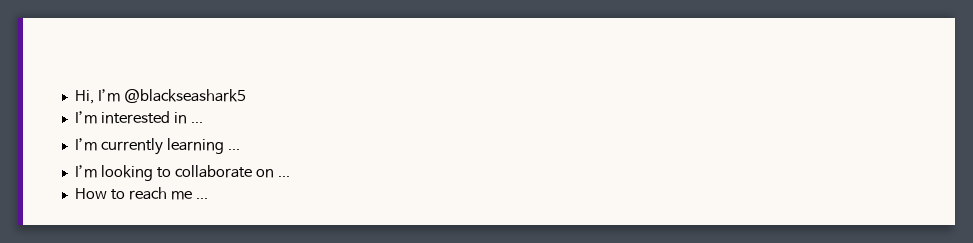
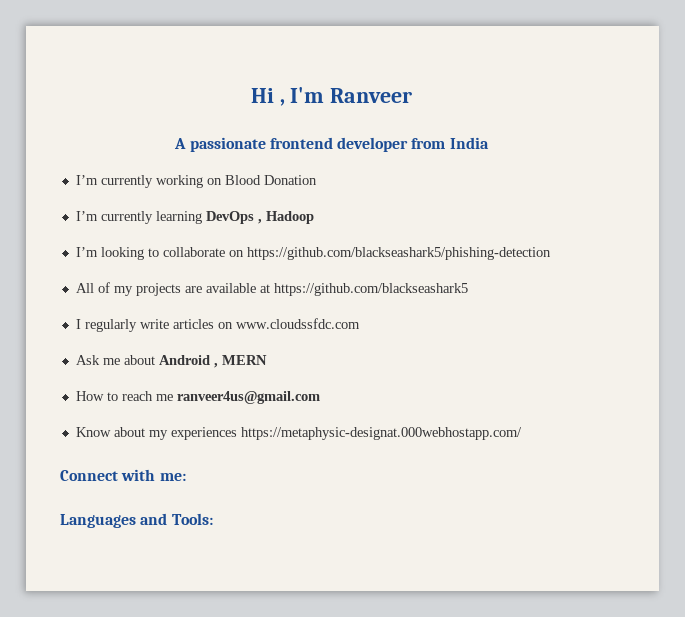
- Hi, I’m @blackseashark5
- I’m interested in ...
+ Hi , I'm Ranveer
+ A passionate frontend developer from India
+ I’m currently working on Blood Donation
- I’m currently learning ...
+ I’m currently learning DevOps , Hadoop
- I’m looking to collaborate on ...
- How to reach me ...
+ I’m looking to collaborate on https://github.com/blackseashark5/phishing-detection
+ All of my projects are available at https://github.com/blackseashark5
+ I regularly write articles on www.cloudssfdc.com
+ Ask me about Android , MERN
+ How to reach me ranveer4us@gmail.com
+ Know about my experiences https://metaphysic-designat.000webhostapp.com/
+ Connect with me:
+ Languages and Tools:

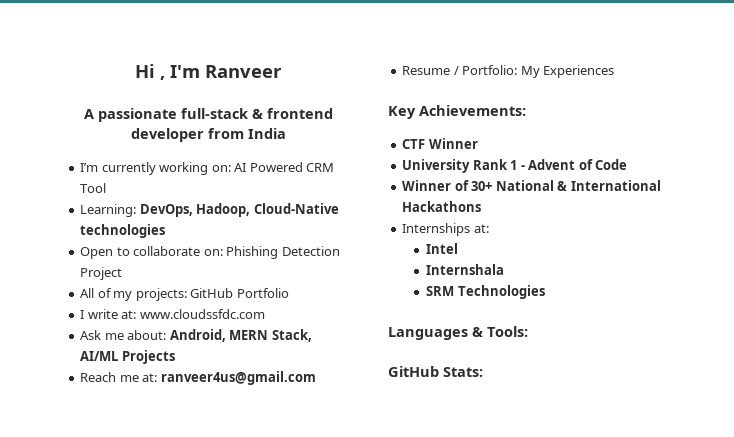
- A passionate frontend developer from India
+ A passionate full-stack & frontend developer from India
- I’m currently working on Blood Donation
- I’m currently learning DevOps , Hadoop
- I’m looking to collaborate on https://github.com/blackseashark5/phishing-detection
- All of my projects are available at https://github.com/blackseashark5
- I regularly write articles on www.cloudssfdc.com
- Ask me about Android , MERN
- How to reach me ranveer4us@gmail.com
- Know about my experiences https://metaphysic-designat.000webhostapp.com/
- Connect with me:
+ I’m currently working on: AI Powered CRM Tool
+ Learning: DevOps, Hadoop, Cloud-Native technologies
+ Open to collaborate on: Phishing Detection Project
+ All of my projects: GitHub Portfolio
+ I write at: www.cloudssfdc.com
+ Ask me about: Android, MERN Stack, AI/ML Projects
+ Reach me at: ranveer4us@gmail.com
+ Resume / Portfolio: My Experiences
+ Key Achievements:
+ CTF Winner
+ University Rank 1 - Advent of Code
+ Winner of 30+ National & International Hackathons
+ Internships at:
+ Intel
+ Internshala
+ SRM Technologies
- Languages and Tools:
+ Languages & Tools:
+ GitHub Stats:

